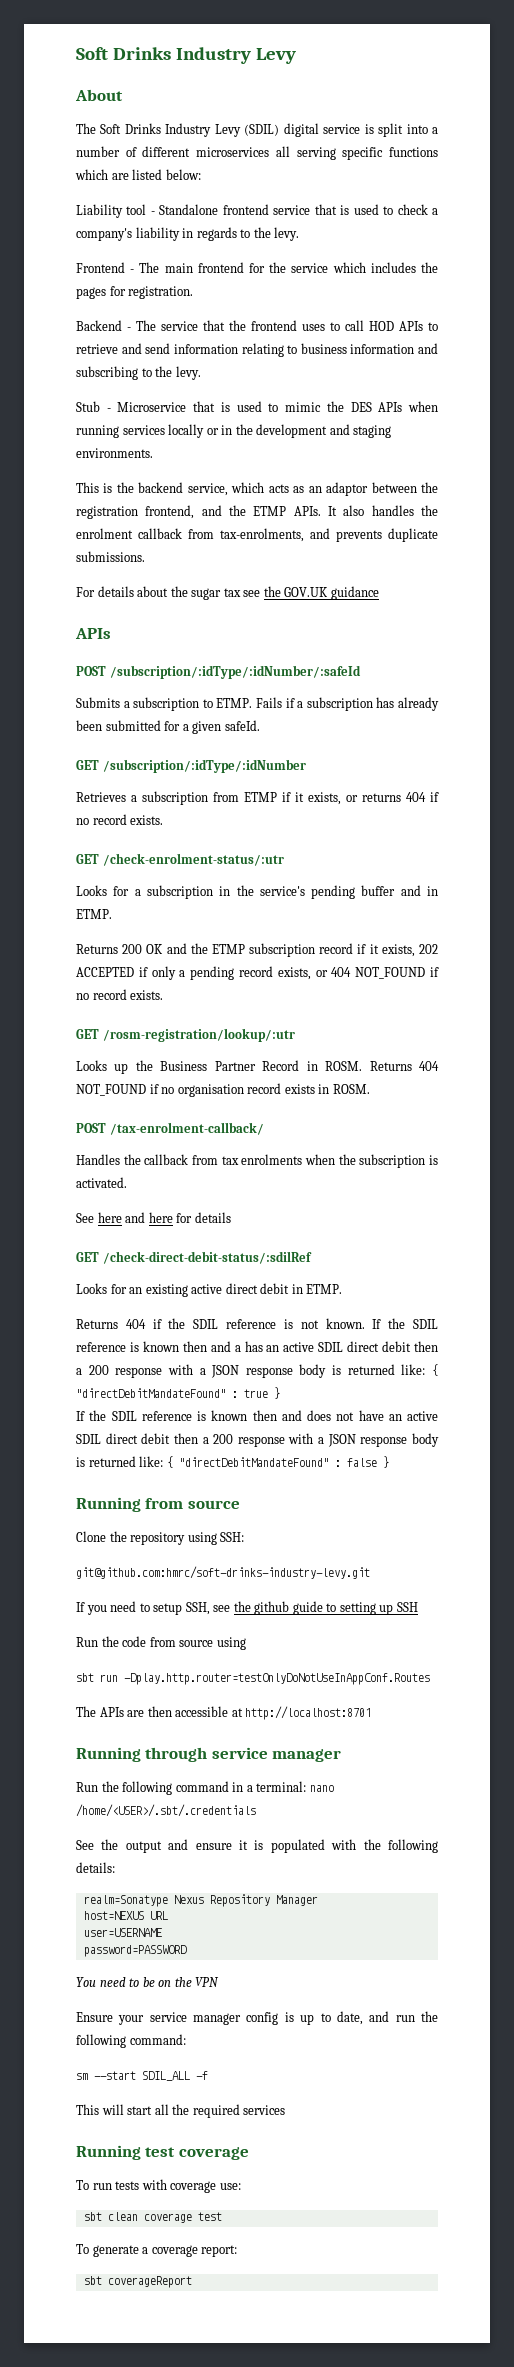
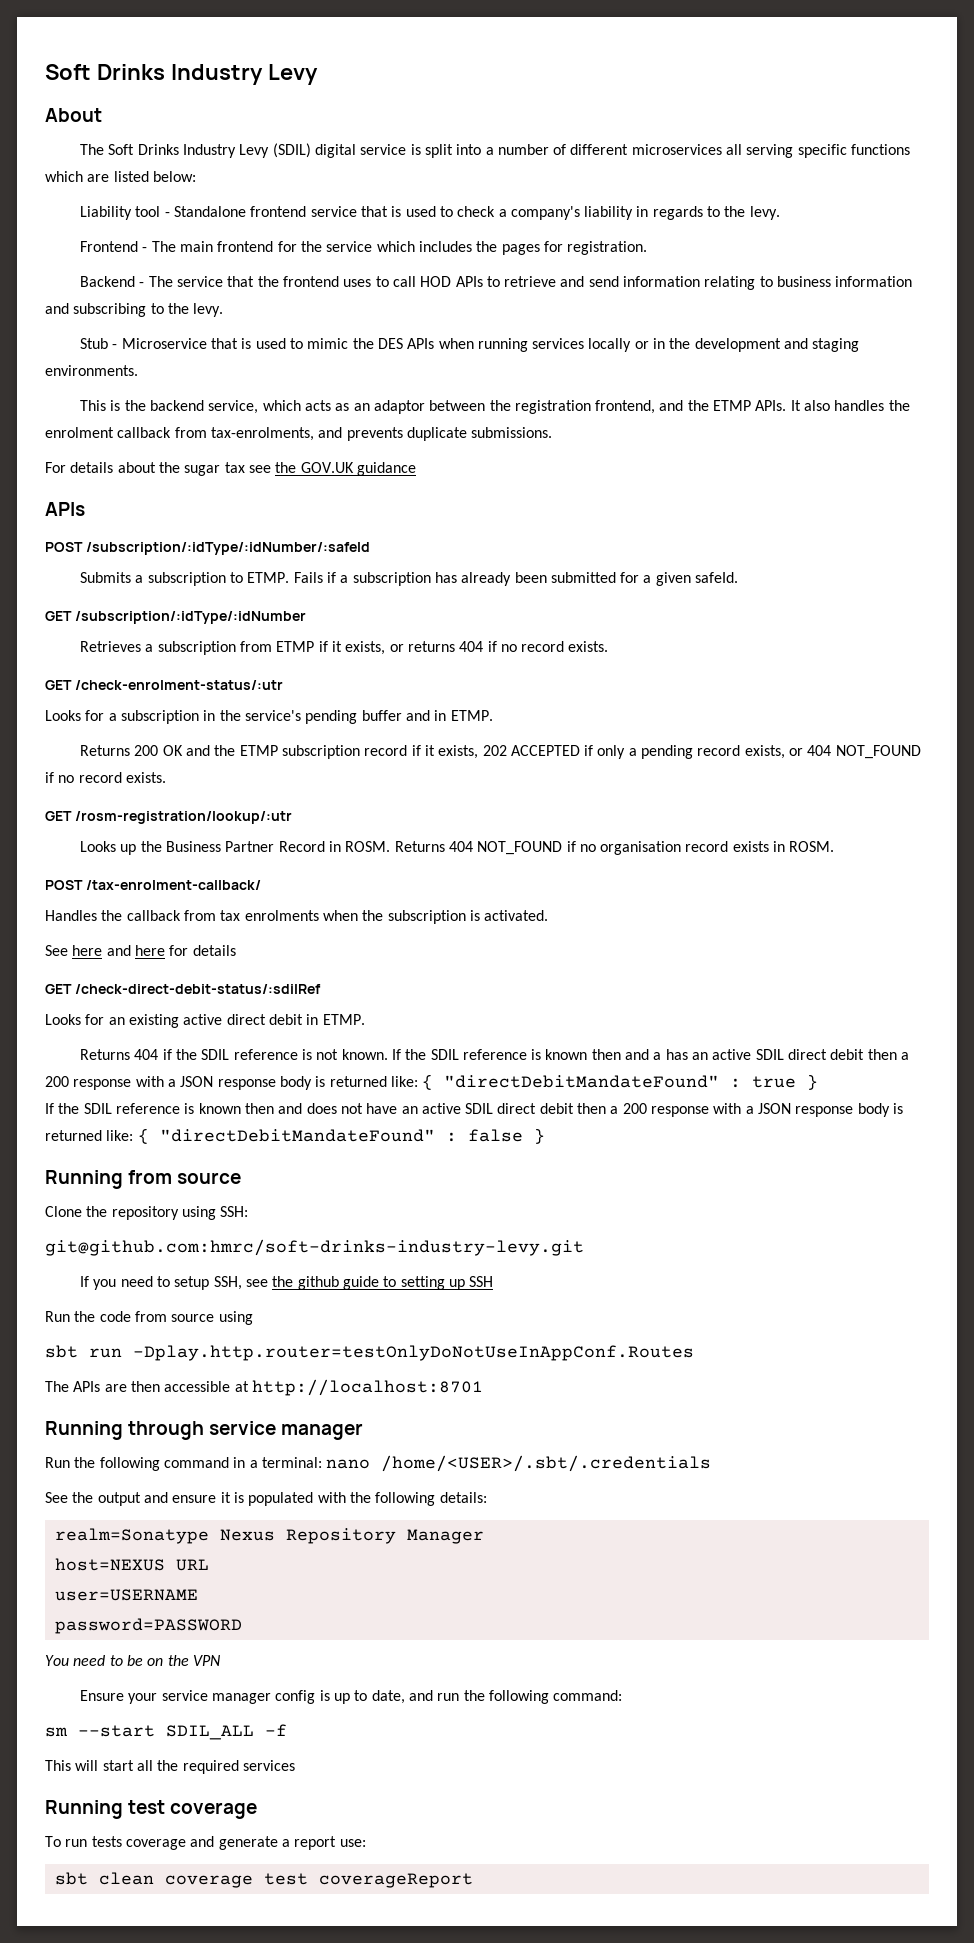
- To run tests with coverage use:
+ To run tests coverage and generate a report use:
- sbt clean coverage test
- To generate a coverage report:
- sbt coverageReport
+ sbt clean coverage test coverageReport

